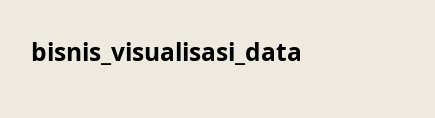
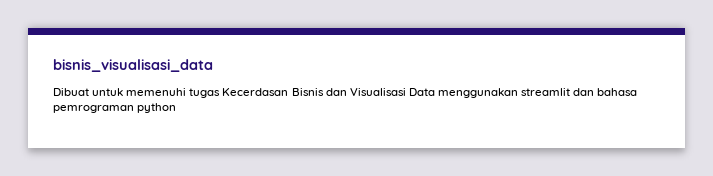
+ Dibuat untuk memenuhi tugas Kecerdasan Bisnis dan Visualisasi Data menggunakan streamlit dan bahasa pemrograman python

